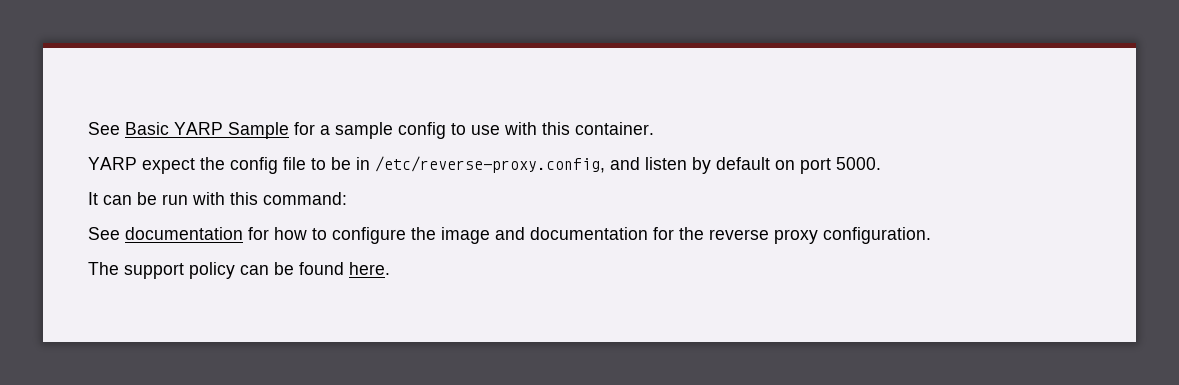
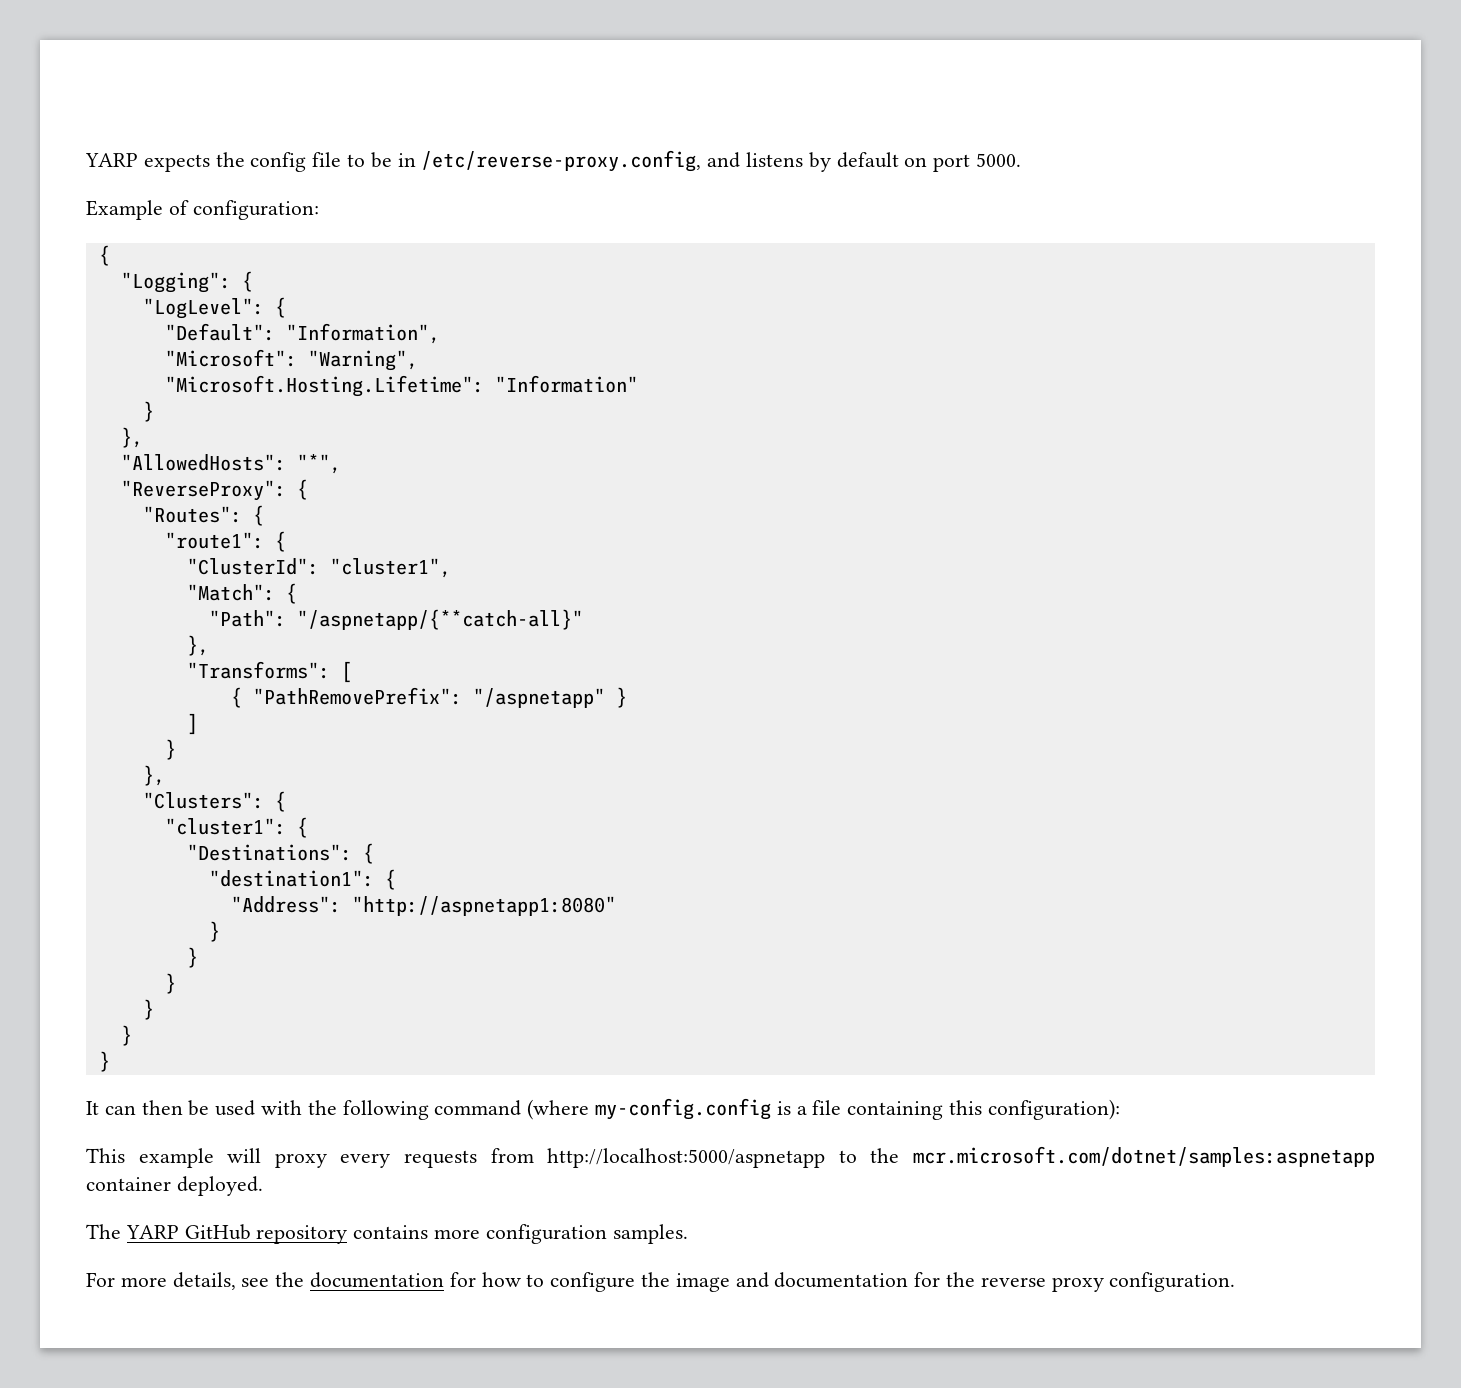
- See Basic YARP Sample for a sample config to use with this container.
- YARP expect the config file to be in /etc/reverse-proxy.config, and listen by default on port 5000.
+ YARP expects the config file to be in /etc/reverse-proxy.config, and listens by default on port 5000.
- It can be run with this command:
- See documentation for how to configure the image and documentation for the reverse proxy configuration.
+ Example of configuration:
+ {
+ "Logging": {
+ "LogLevel": {
+ "Default": "Information",
+ "Microsoft": "Warning",
+ "Microsoft.Hosting.Lifetime": "Information"
+ }
+ },
+ "AllowedHosts": "*",
+ "ReverseProxy": {
+ "Routes": {
+ "route1": {
+ "ClusterId": "cluster1",
+ "Match": {
+ "Path": "/aspnetapp/{**catch-all}"
+ },
+ "Transforms": [
+ { "PathRemovePrefix": "/aspnetapp" }
+ ]
+ }
+ },
+ "Clusters": {
+ "cluster1": {
+ "Destinations": {
+ "destination1": {
+ "Address": "http://aspnetapp1:8080"
+ }
+ }
+ }
+ }
+ }
+ }
+ It can then be used with the following command (where my-config.config is a file containing this configuration):
+ This example will proxy every requests from http://localhost:5000/aspnetapp to the mcr.microsoft.com/dotnet/samples:aspnetapp container deployed.
+ The YARP GitHub repository contains more configuration samples.
+ For more details, see the documentation for how to configure the image and documentation for the reverse proxy configuration.
- The support policy can be found here.

